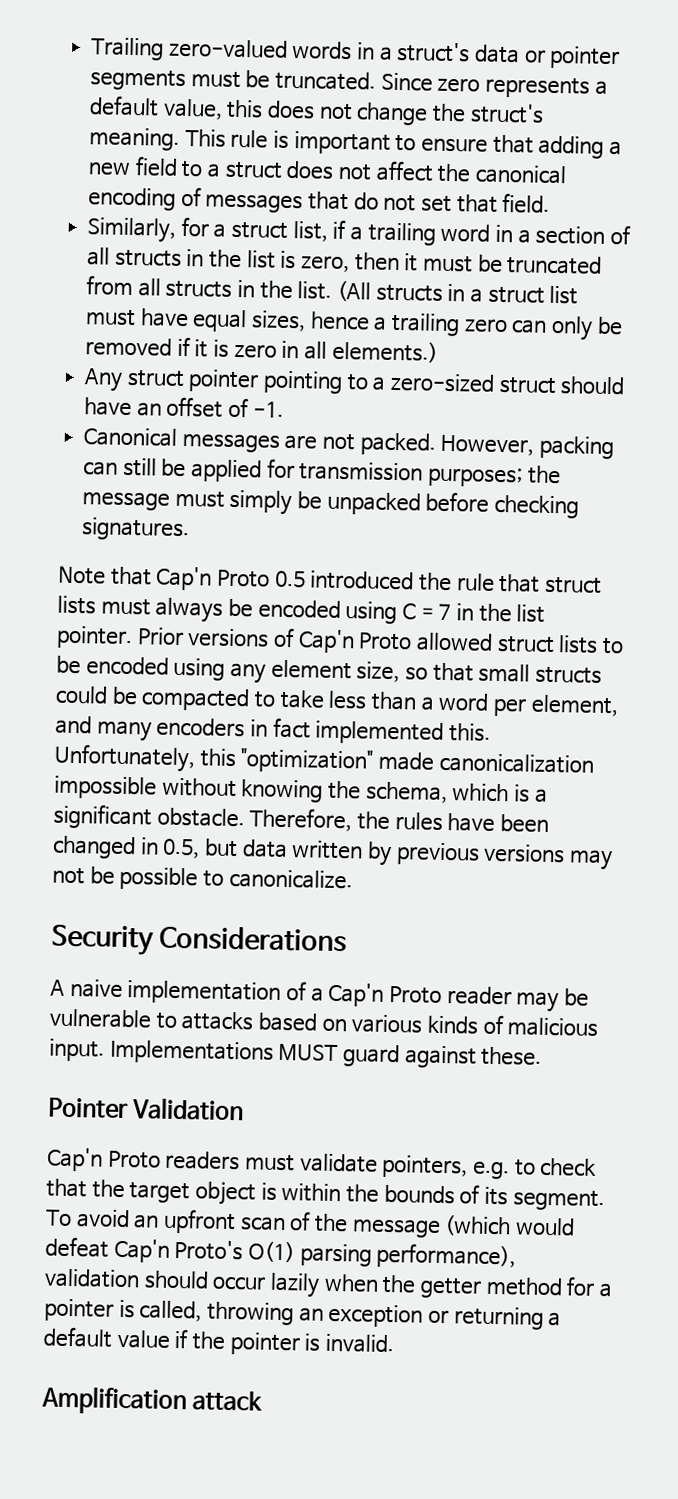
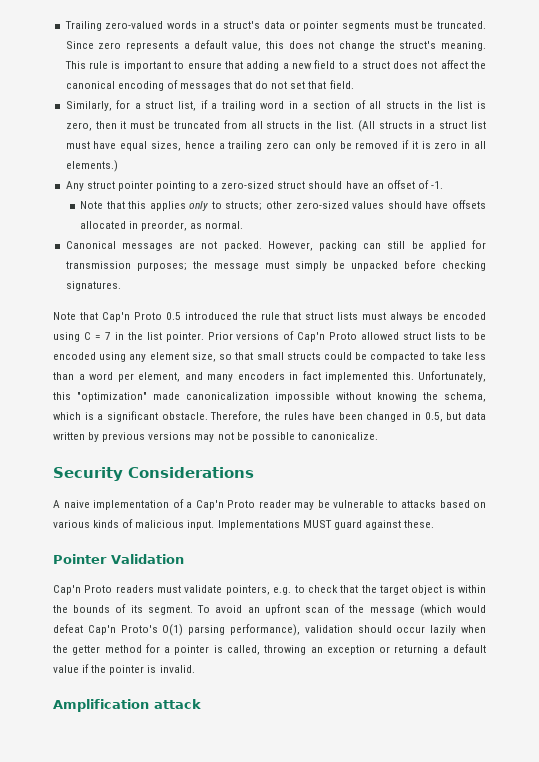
+ Note that this applies only to structs; other zero-sized values should have offsets allocated in preorder, as normal.

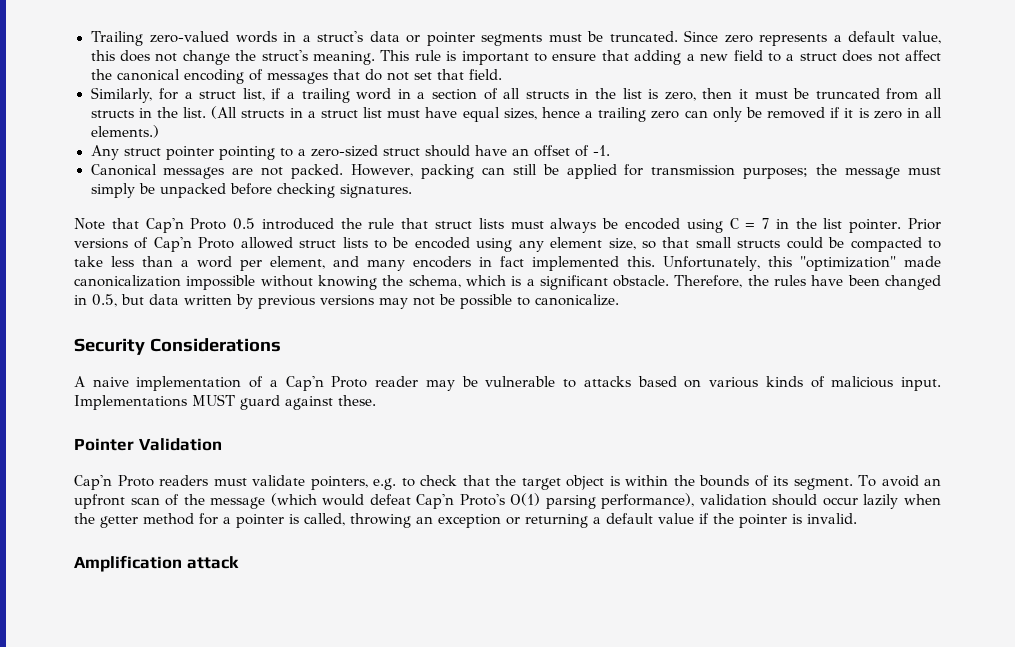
- Note that this applies only to structs; other zero-sized values should have offsets allocated in preorder, as normal.

